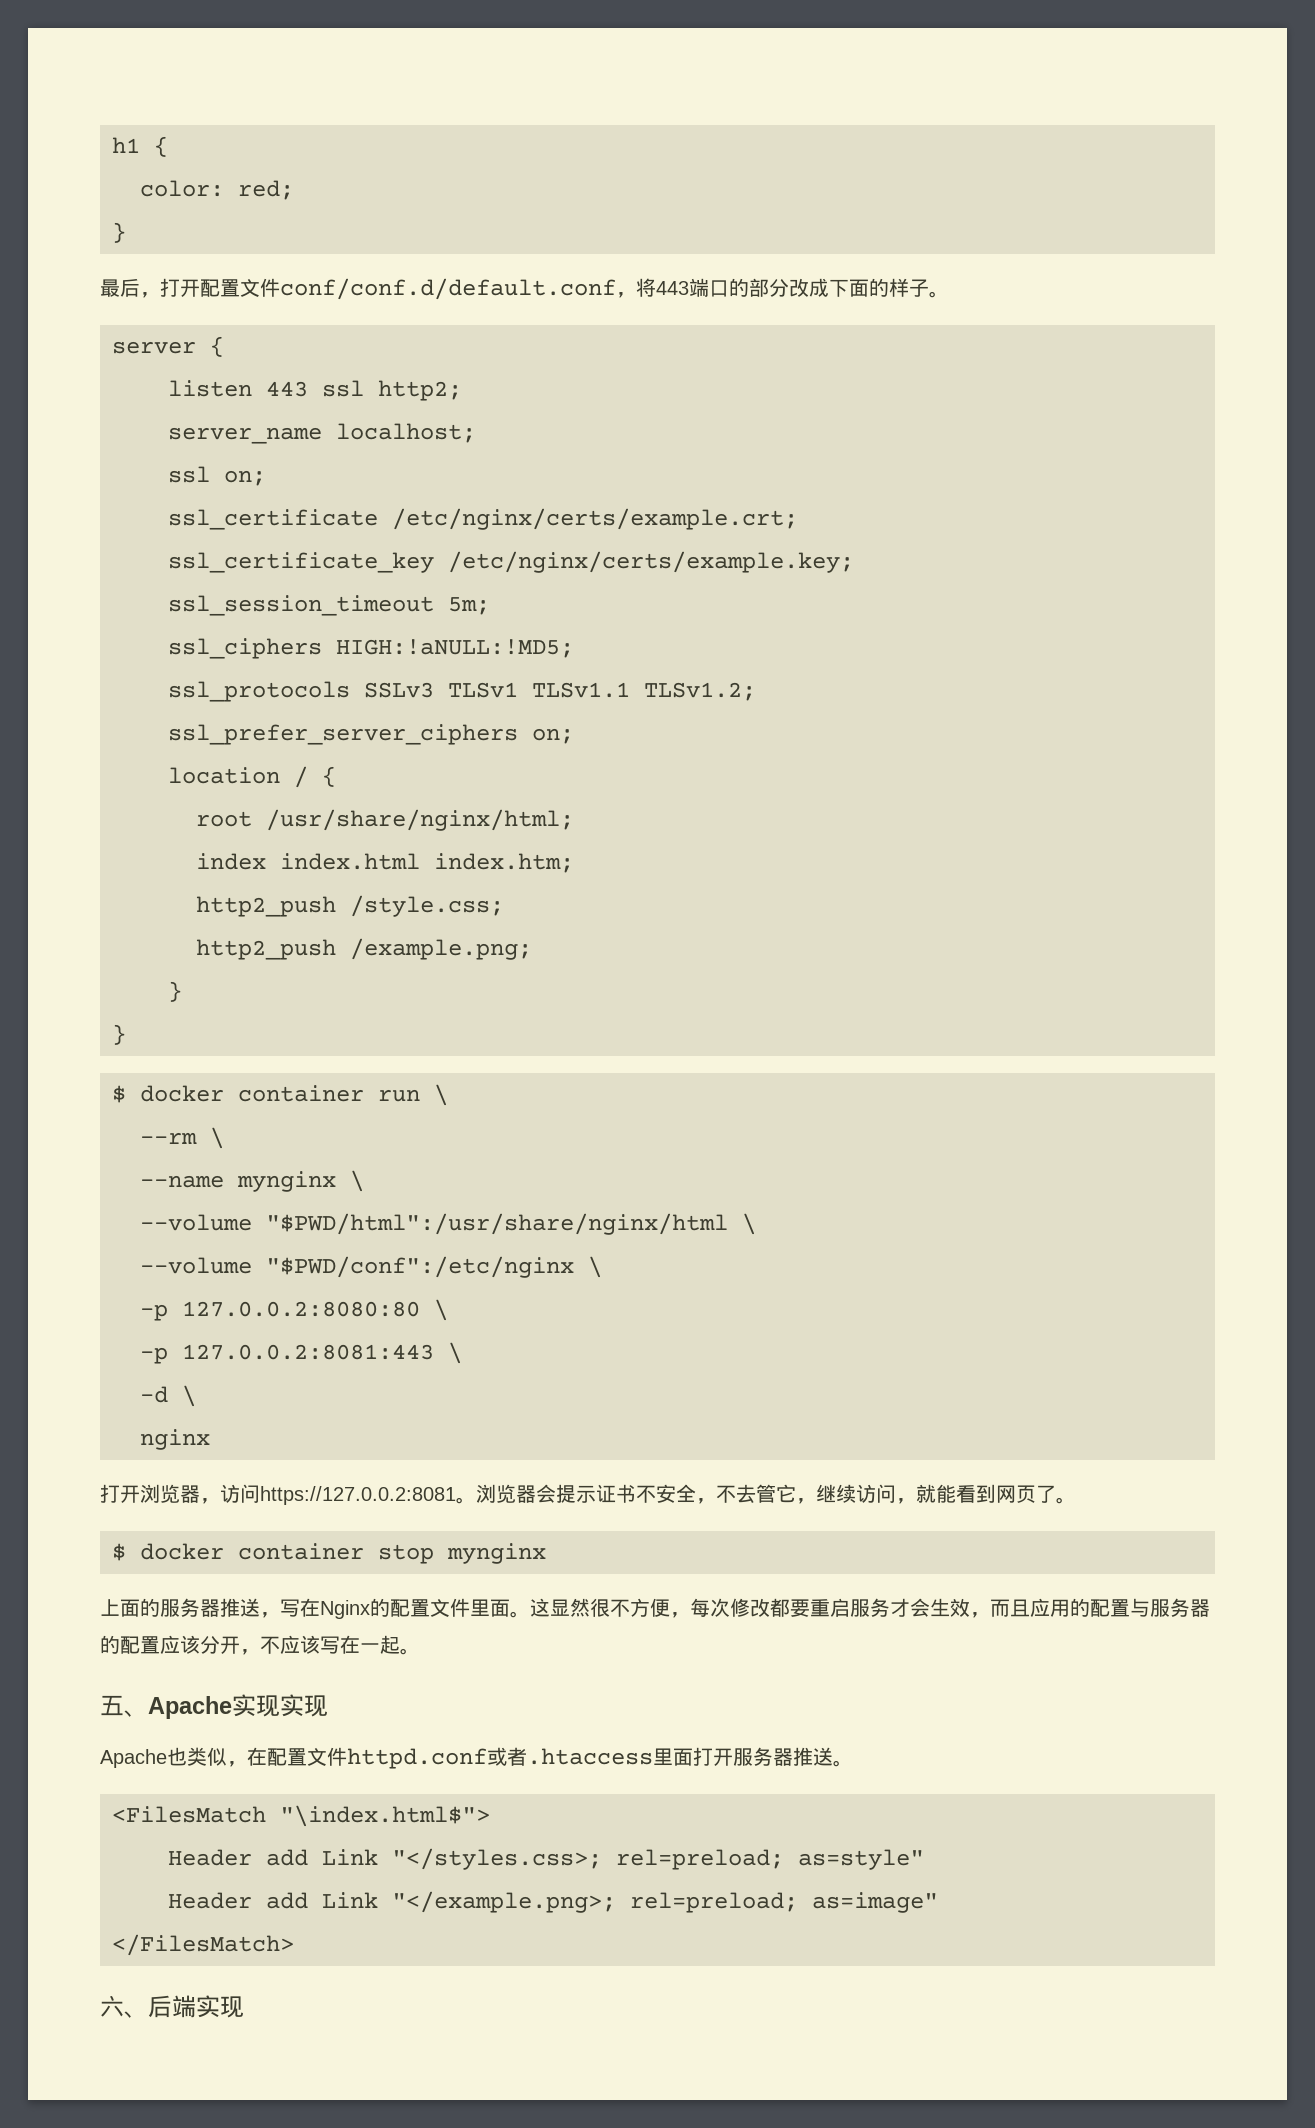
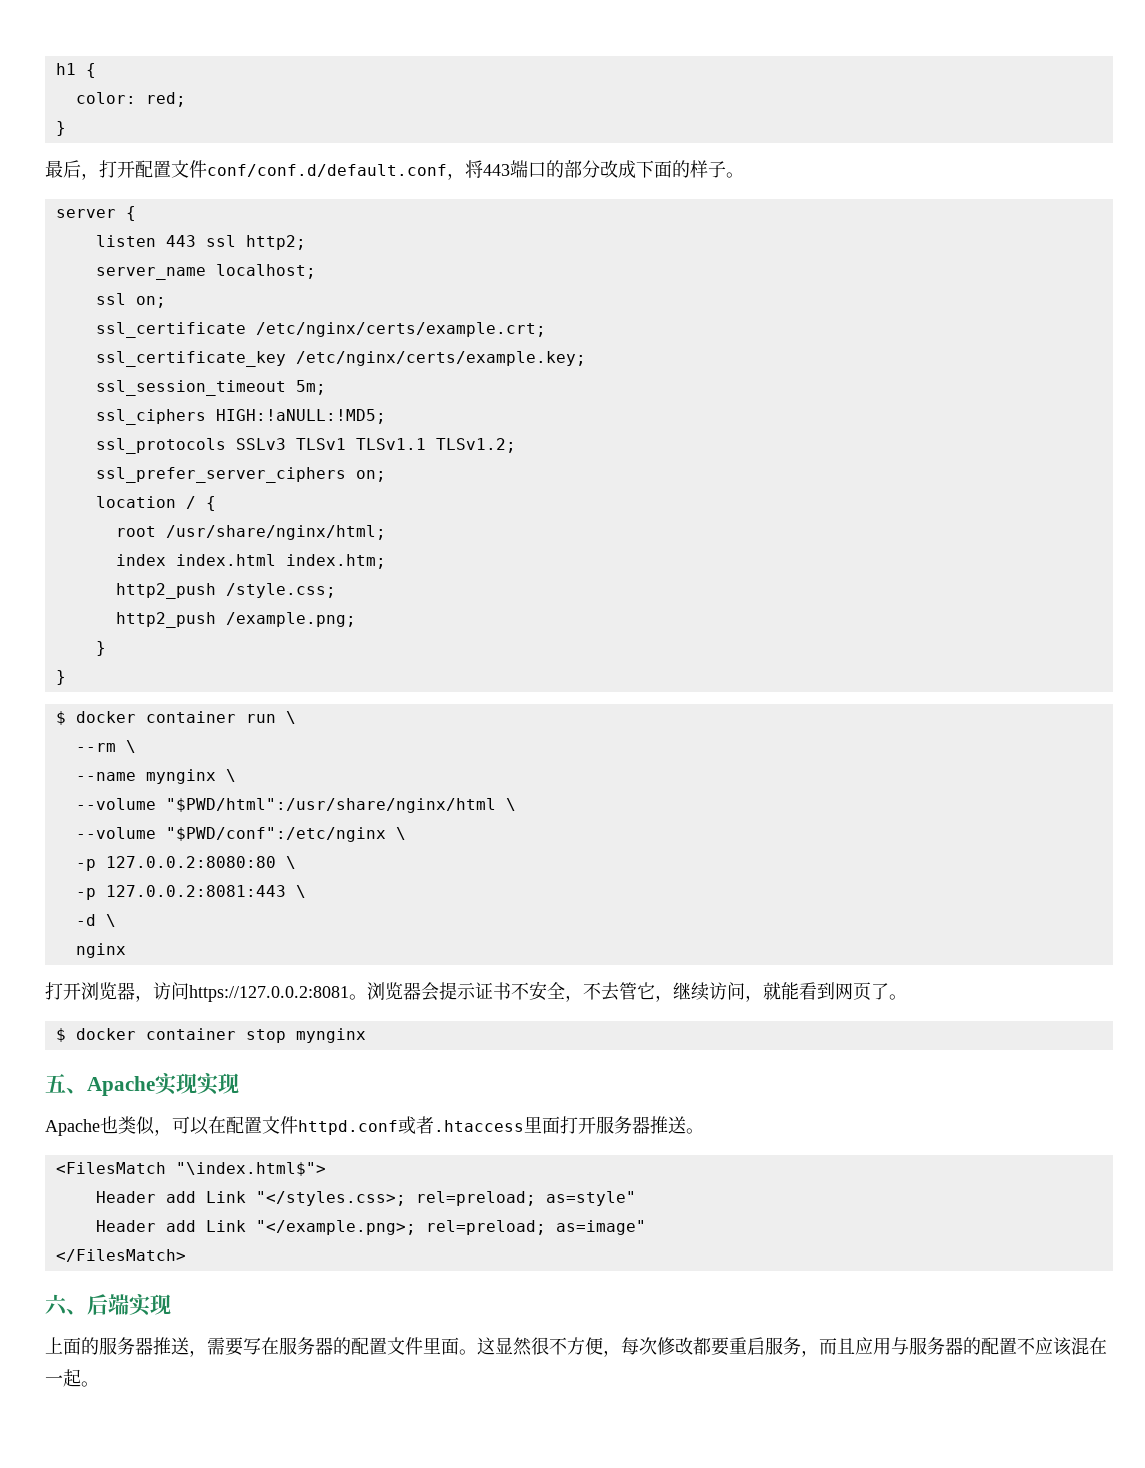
- 上面的服务器推送，写在Nginx的配置文件里面。这显然很不方便，每次修改都要重启服务才会生效，而且应用的配置与服务器的配置应该分开，不应该写在一起。
- Apache也类似，在配置文件httpd.conf或者.htaccess里面打开服务器推送。
+ Apache也类似，可以在配置文件httpd.conf或者.htaccess里面打开服务器推送。
+ 上面的服务器推送，需要写在服务器的配置文件里面。这显然很不方便，每次修改都要重启服务，而且应用与服务器的配置不应该混在一起。

